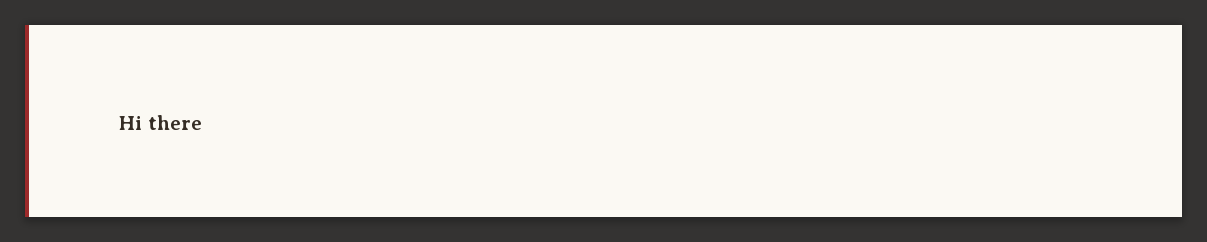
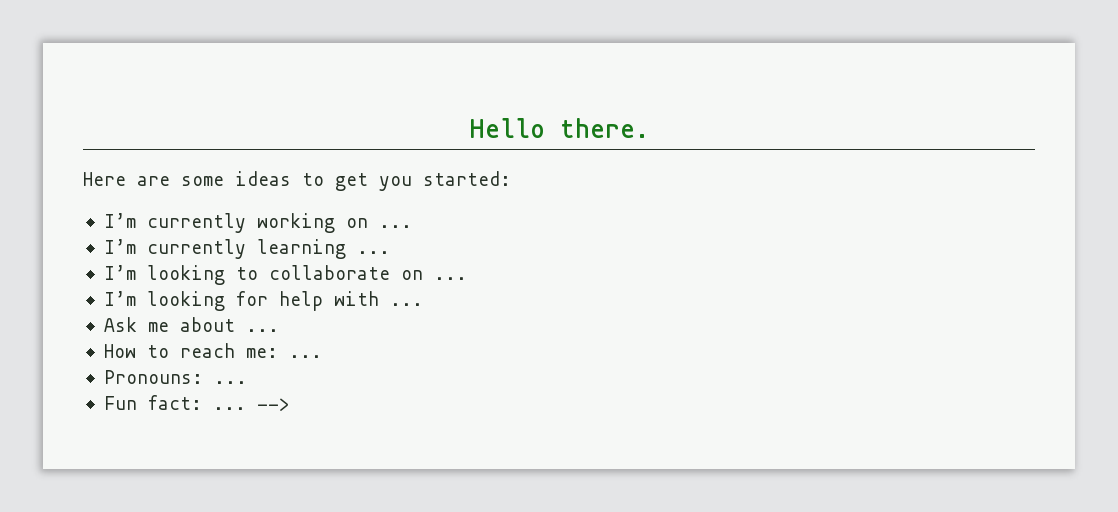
- Hi there
+ Hello there.
+ Here are some ideas to get you started:
+ I’m currently working on ...
+ I’m currently learning ...
+ I’m looking to collaborate on ...
+ I’m looking for help with ...
+ Ask me about ...
+ How to reach me: ...
+ Pronouns: ...
+ Fun fact: ... -->

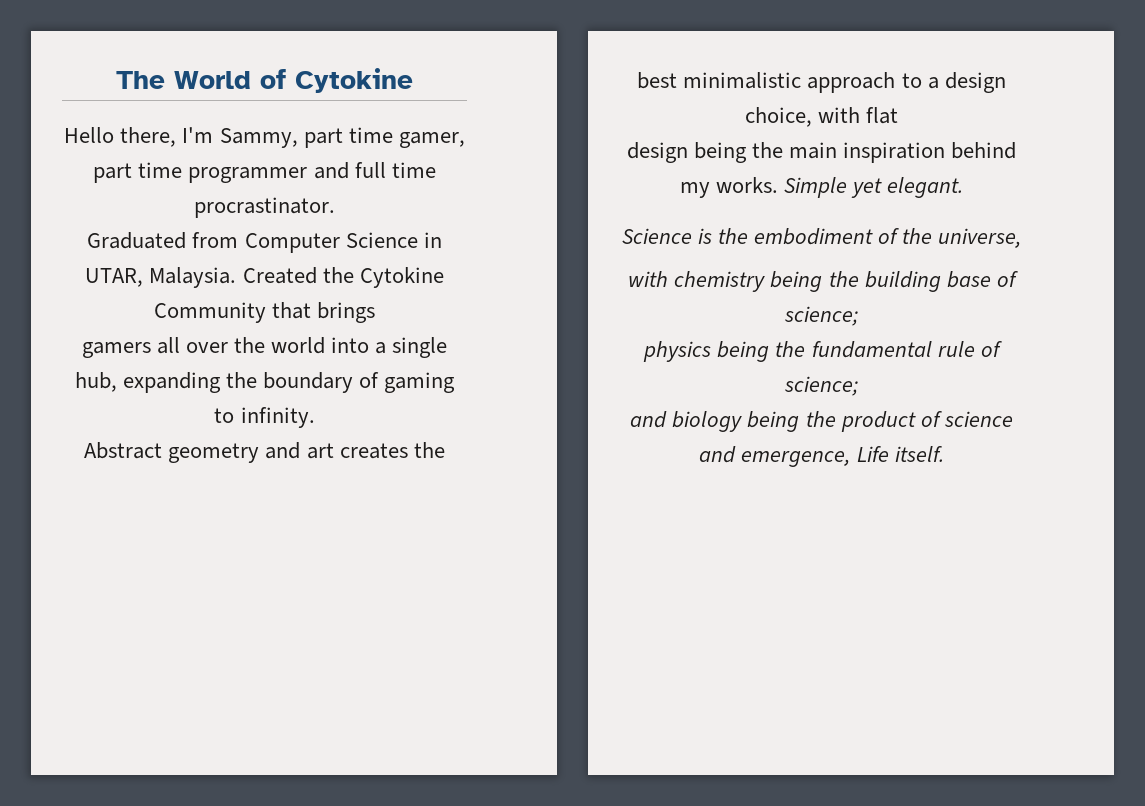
- Hello there.
- Here are some ideas to get you started:
- I’m currently working on ...
- I’m currently learning ...
- I’m looking to collaborate on ...
- I’m looking for help with ...
- Ask me about ...
- How to reach me: ...
- Pronouns: ...
- Fun fact: ... -->
+ The World of Cytokine
+ Hello there, I'm Sammy, part time gamer, part time programmer and full time procrastinator.
+ Graduated from Computer Science in UTAR, Malaysia. Created the Cytokine Community that brings
+ gamers all over the world into a single hub, expanding the boundary of gaming to infinity.
+ Abstract geometry and art creates the best minimalistic approach to a design choice, with flat
+ design being the main inspiration behind my works. Simple yet elegant.
+ Science is the embodiment of the universe,
+ with chemistry being the building base of science;
+ physics being the fundamental rule of science;
+ and biology being the product of science and emergence, Life itself.

